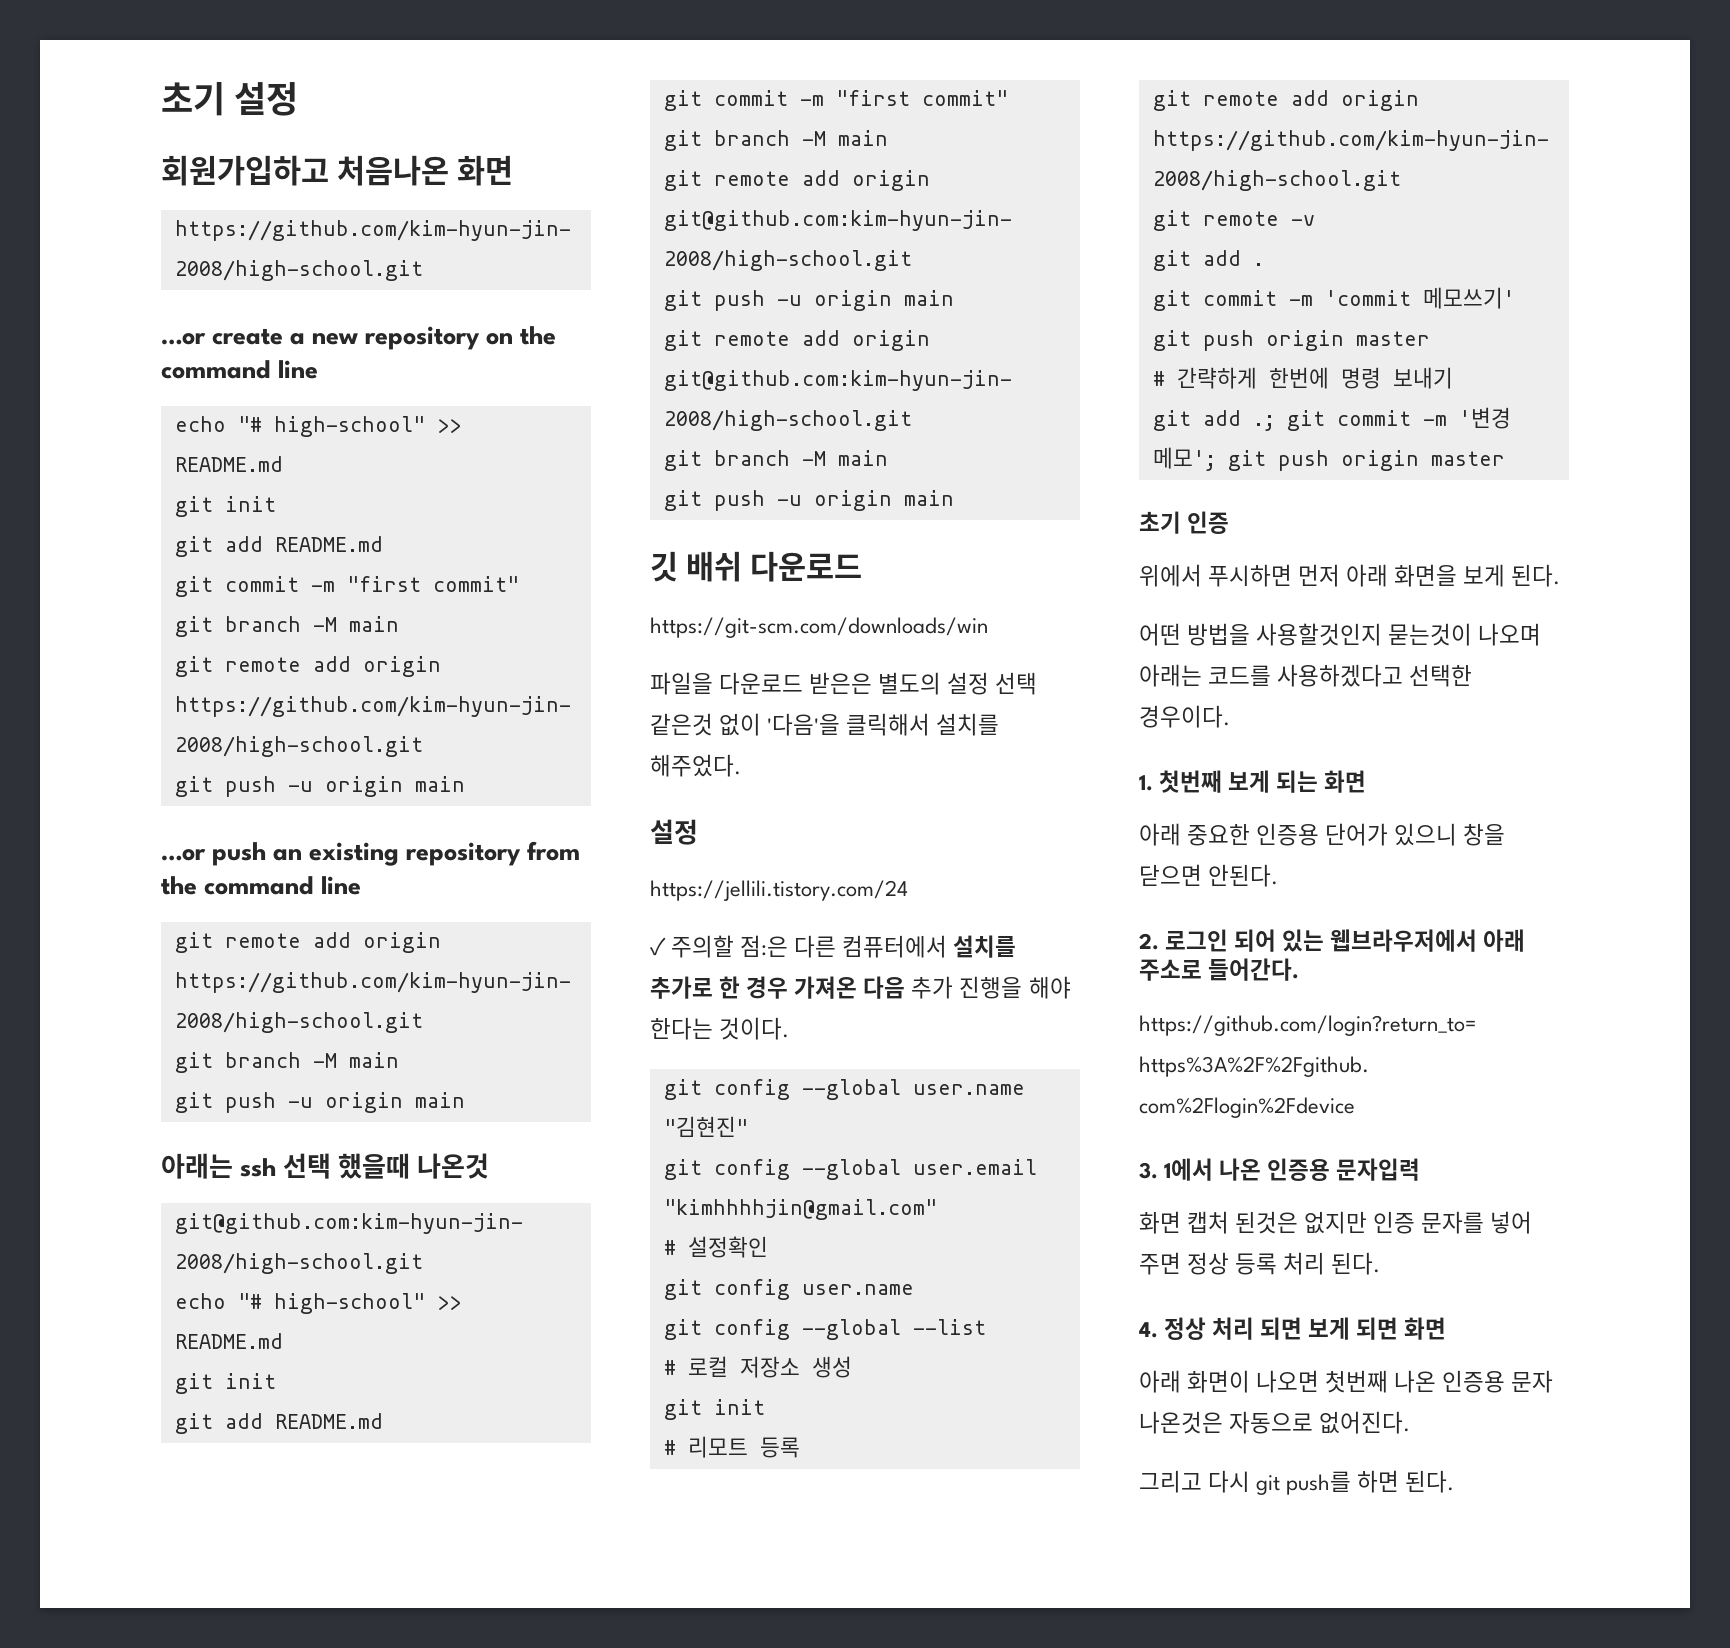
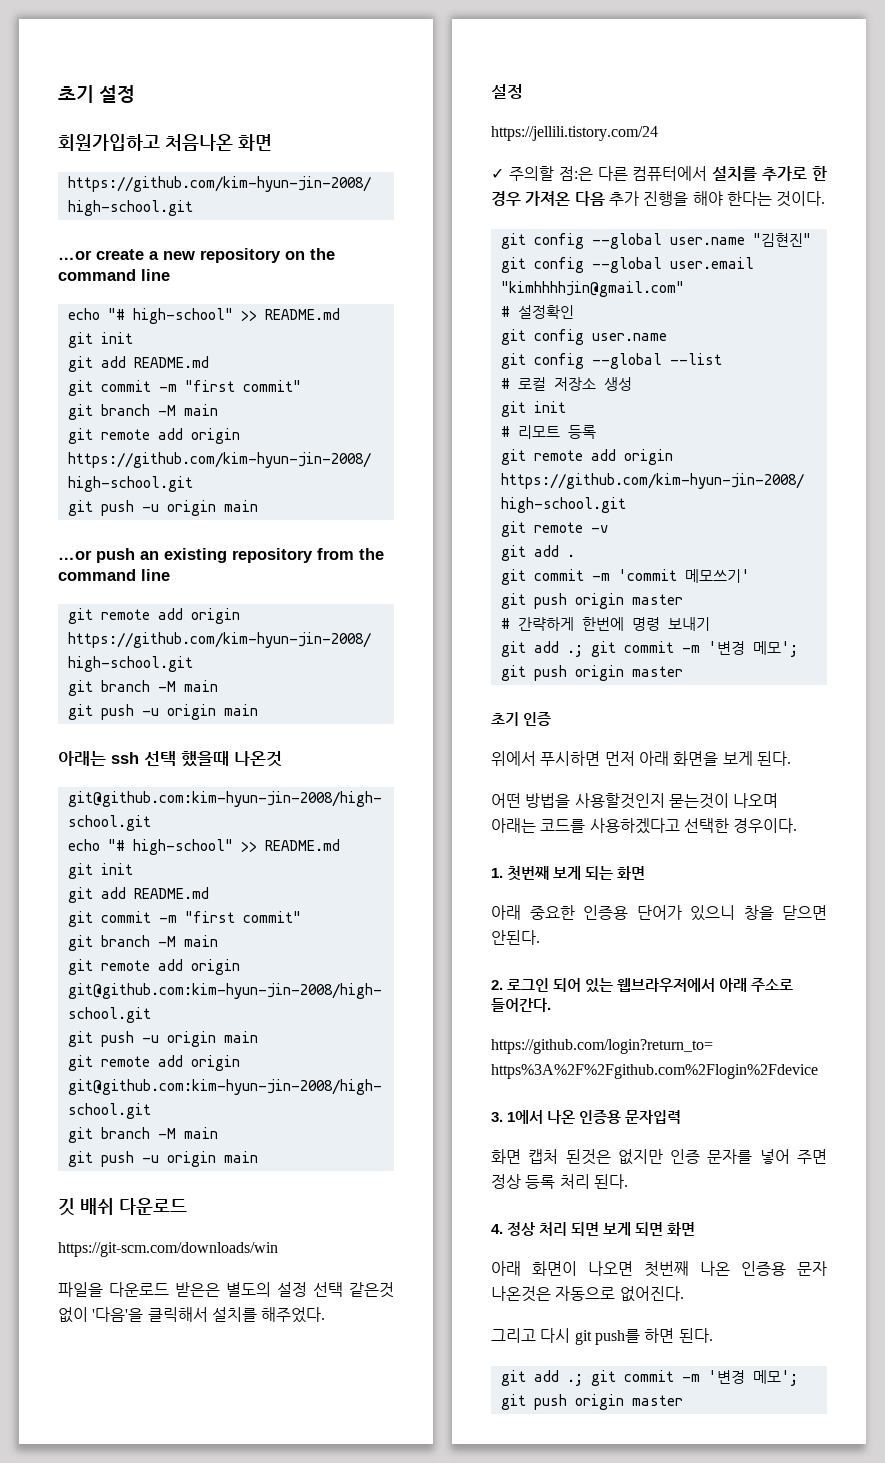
  그리고 다시 git push를 하면 된다.
+ git add .; git commit -m '변경 메모'; git push origin master

